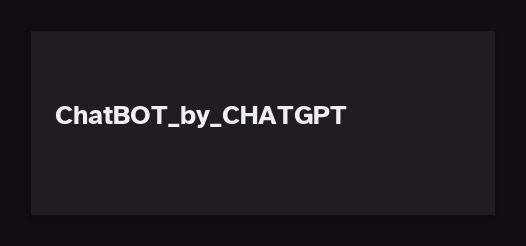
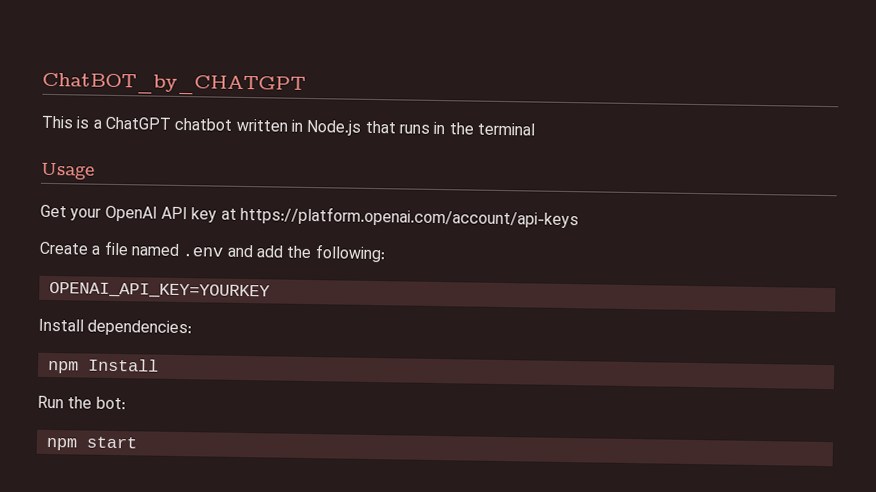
+ This is a ChatGPT chatbot written in Node.js that runs in the terminal
+ Usage
+ Get your OpenAI API key at https://platform.openai.com/account/api-keys
+ Create a file named .env and add the following:
+ OPENAI_API_KEY=YOURKEY
+ Install dependencies:
+ npm Install
+ Run the bot:
+ npm start

